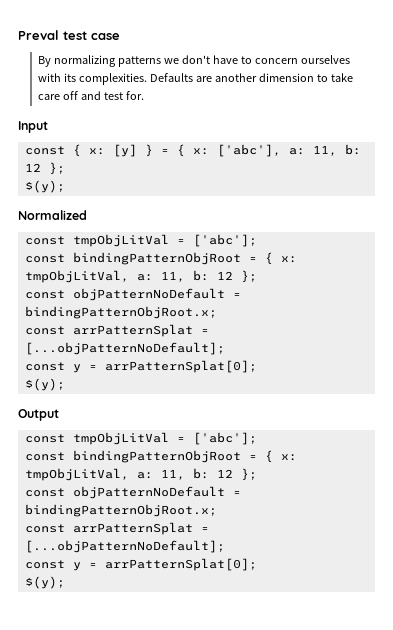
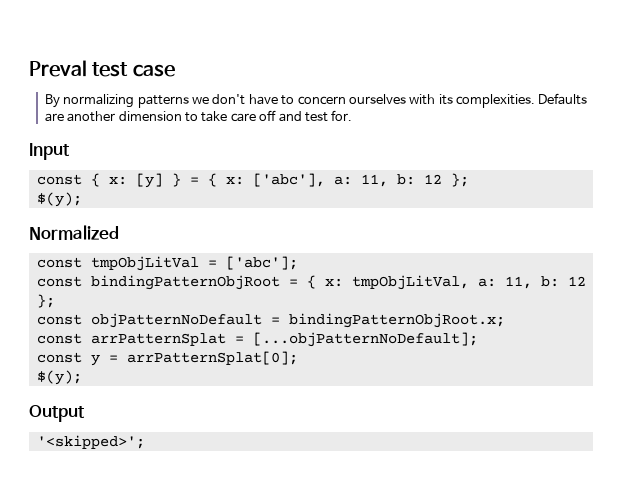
  Output
- const tmpObjLitVal = ['abc'];
- const bindingPatternObjRoot = { x: tmpObjLitVal, a: 11, b: 12 };
- const objPatternNoDefault = bindingPatternObjRoot.x;
- const arrPatternSplat = [...objPatternNoDefault];
- const y = arrPatternSplat[0];
- $(y);
+ '<skipped>';

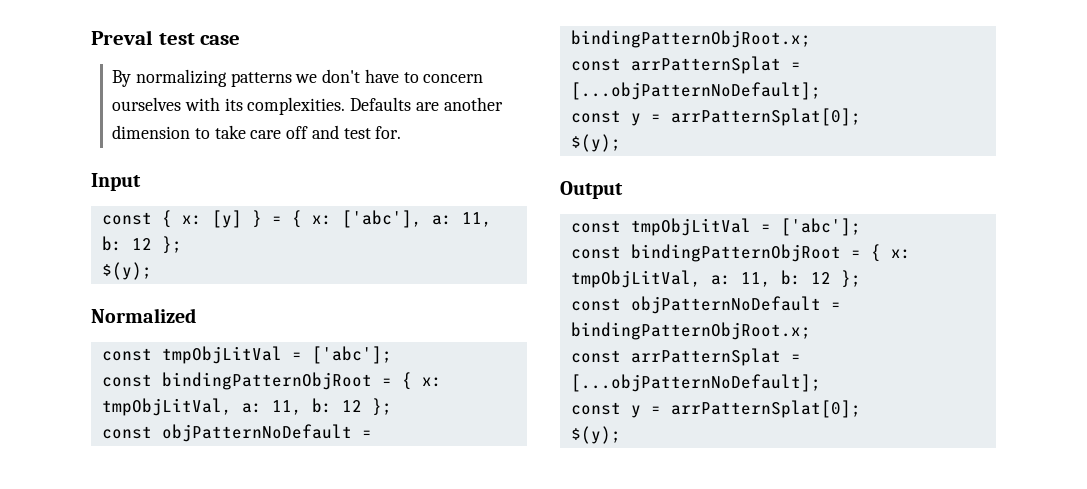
  Output
- '<skipped>';
+ const tmpObjLitVal = ['abc'];
+ const bindingPatternObjRoot = { x: tmpObjLitVal, a: 11, b: 12 };
+ const objPatternNoDefault = bindingPatternObjRoot.x;
+ const arrPatternSplat = [...objPatternNoDefault];
+ const y = arrPatternSplat[0];
+ $(y);

